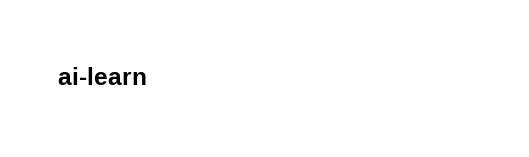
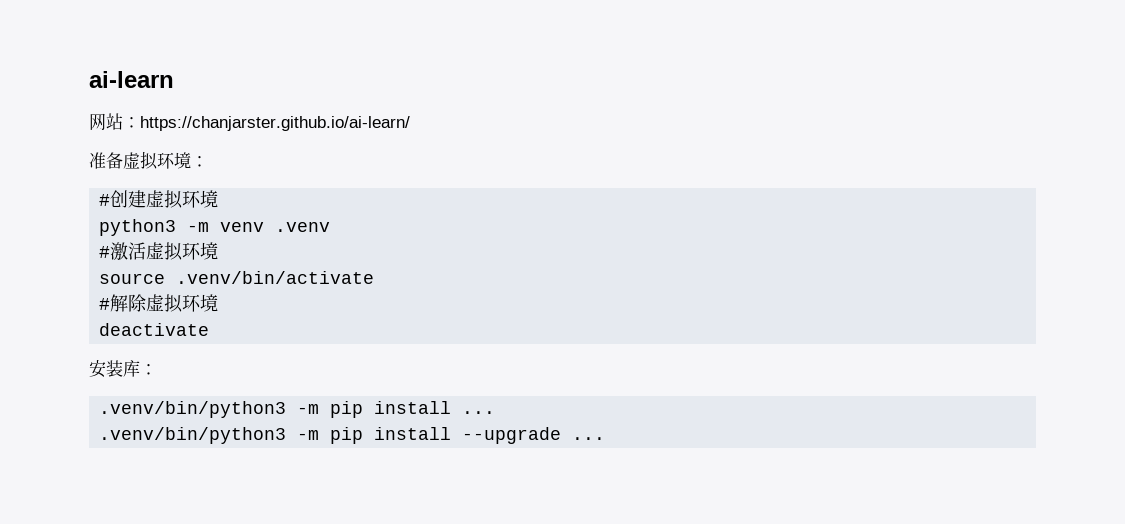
+ 网站：https://chanjarster.github.io/ai-learn/
+ 准备虚拟环境：
+ #创建虚拟环境
+ python3 -m venv .venv
+ #激活虚拟环境
+ source .venv/bin/activate
+ #解除虚拟环境
+ deactivate
+ 安装库：
+ .venv/bin/python3 -m pip install ...
+ .venv/bin/python3 -m pip install --upgrade ...

